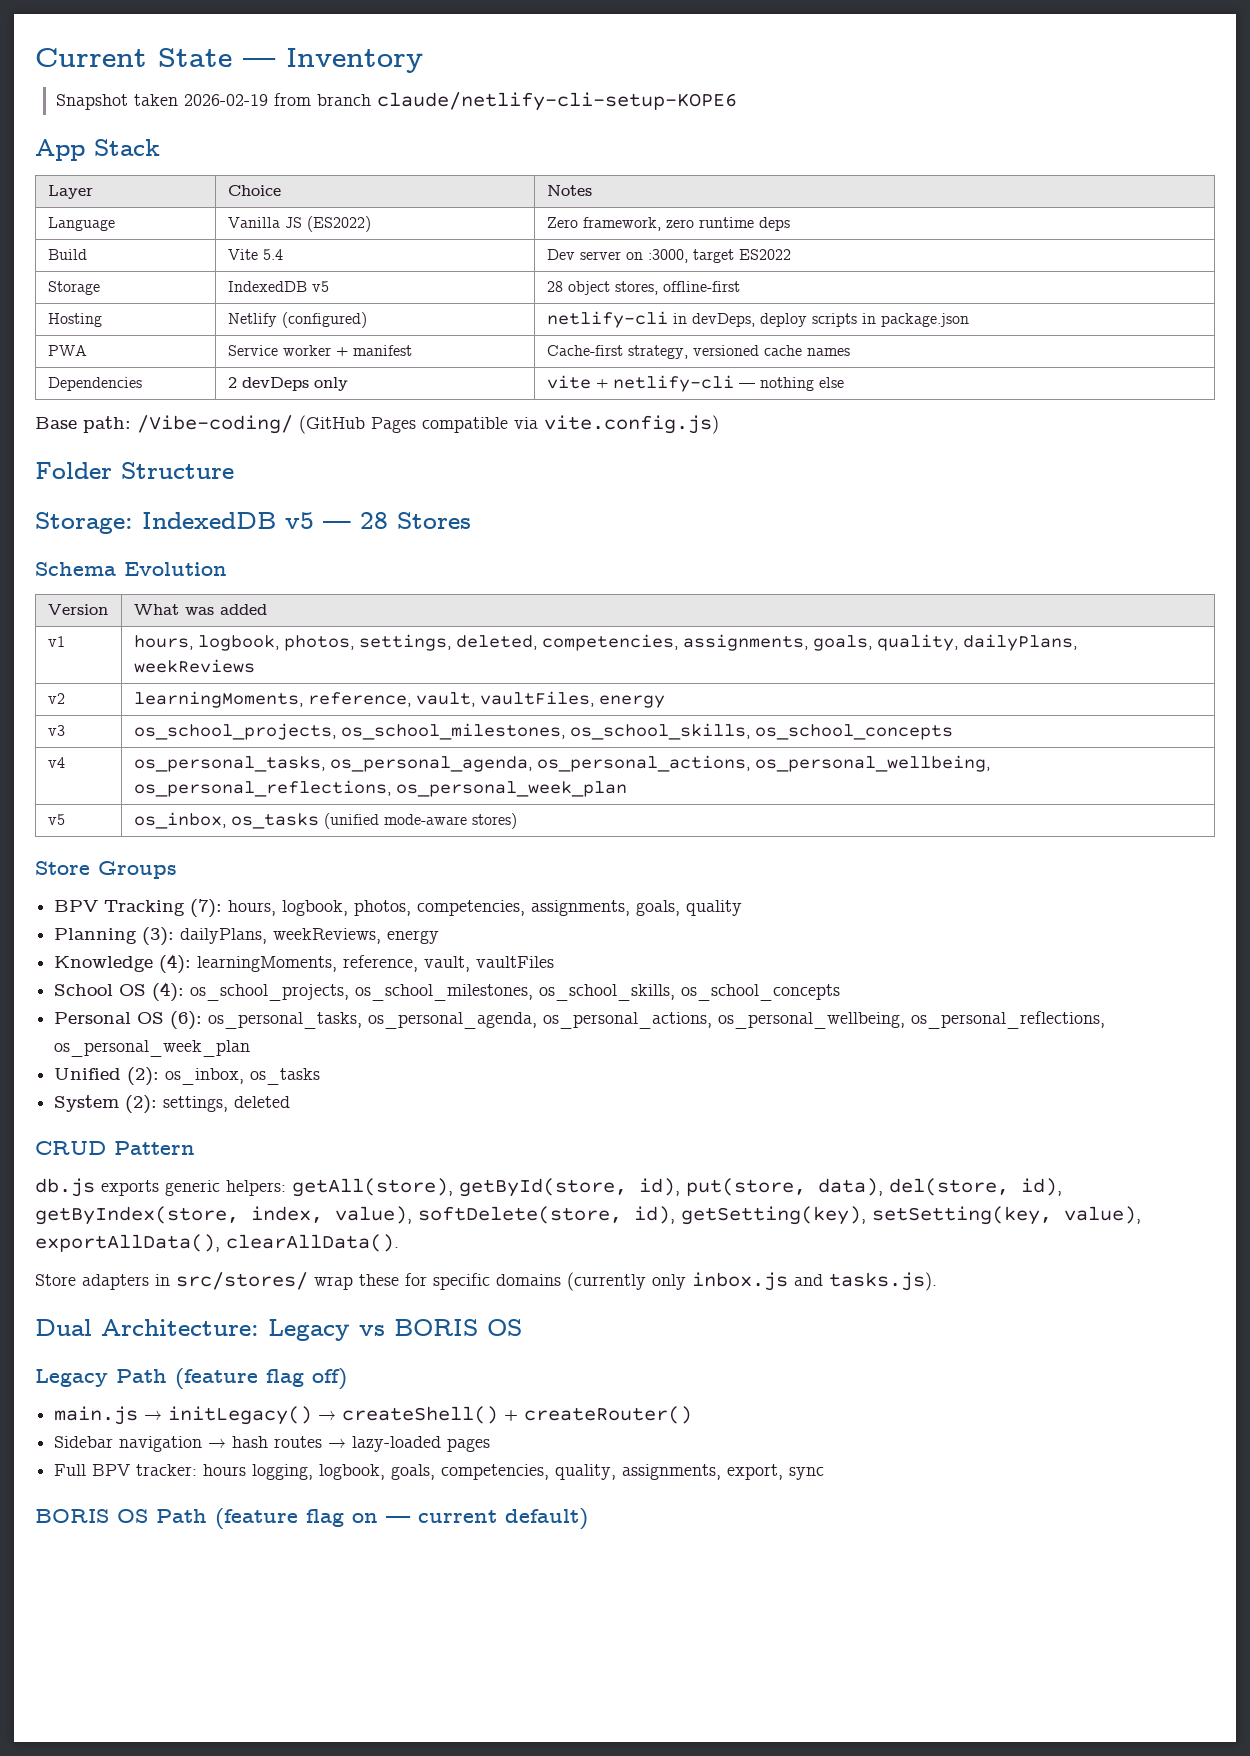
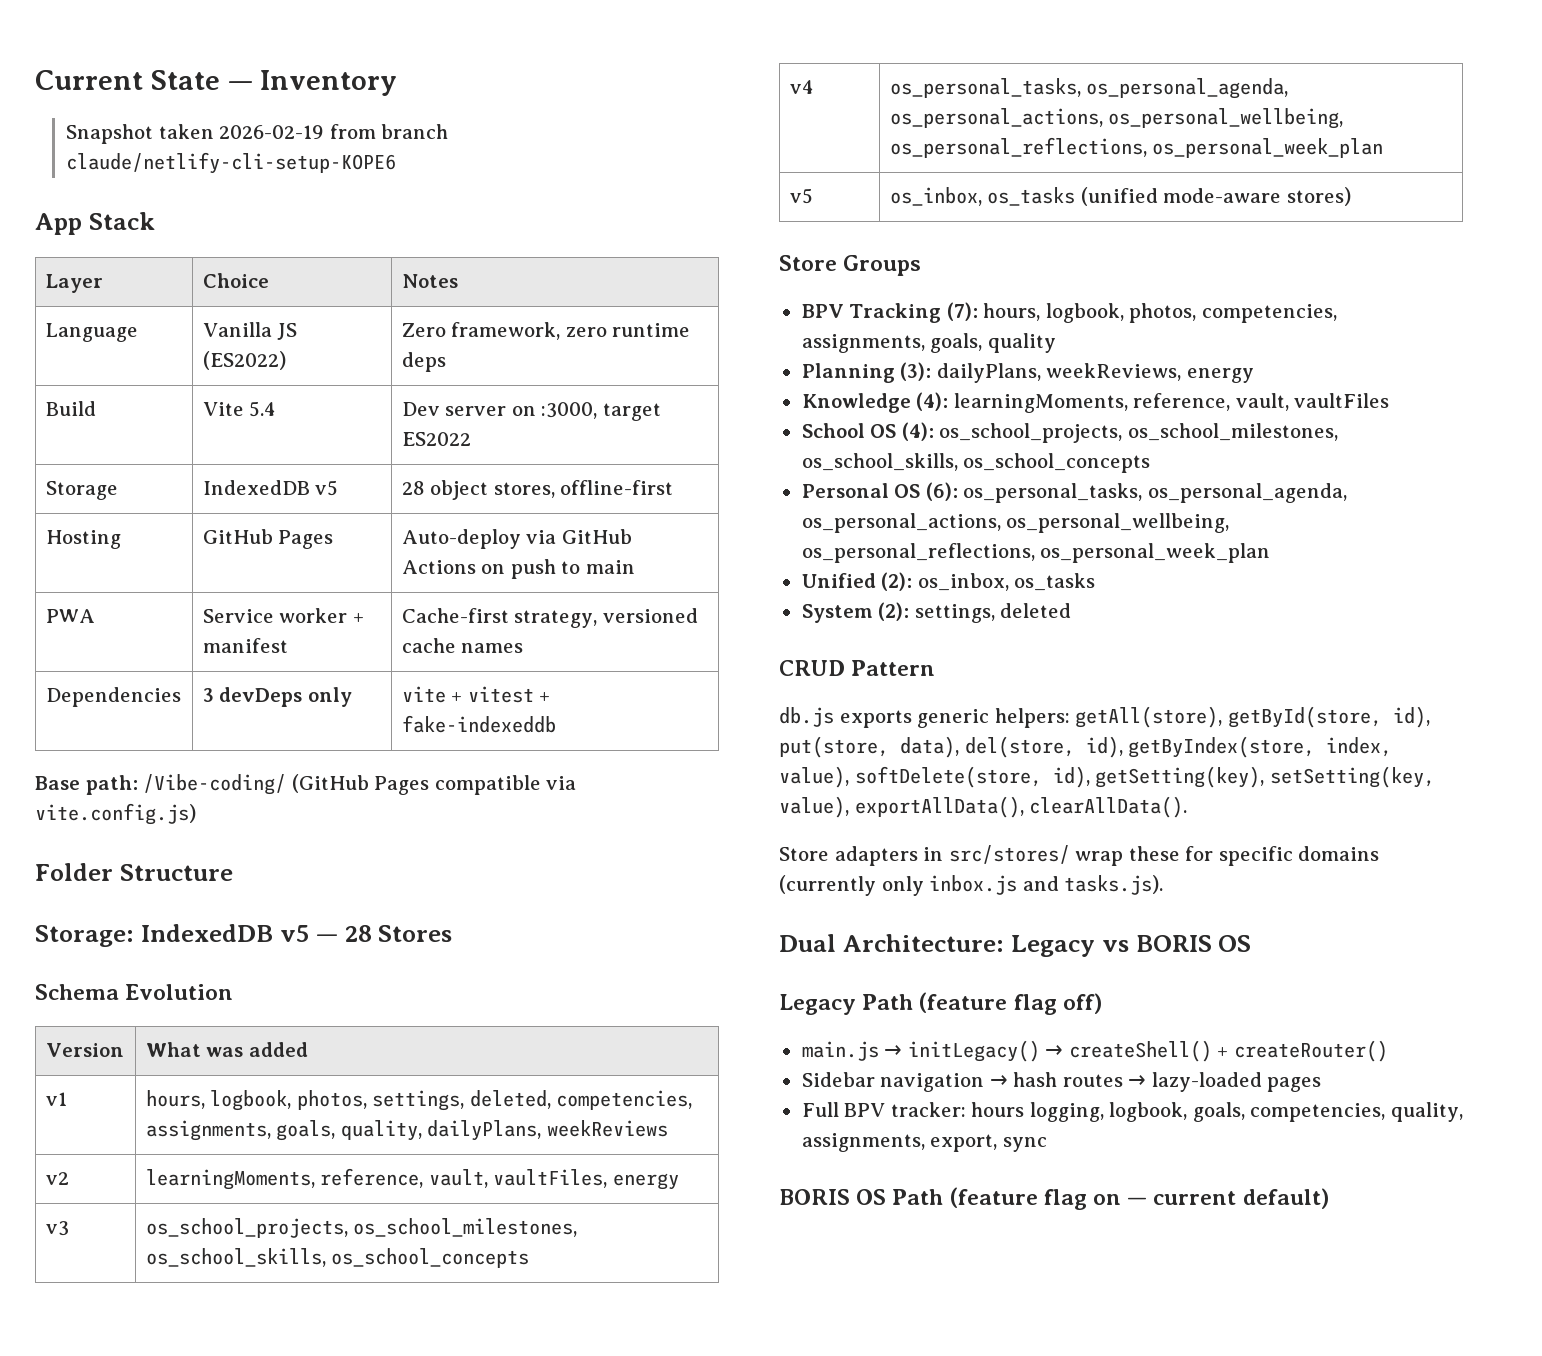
- Hosting | Netlify (configured) | netlify-cli in devDeps, deploy scripts in package.json
+ Hosting | GitHub Pages | Auto-deploy via GitHub Actions on push to main
- Dependencies | 2 devDeps only | vite + netlify-cli — nothing else
+ Dependencies | 3 devDeps only | vite + vitest + fake-indexeddb

